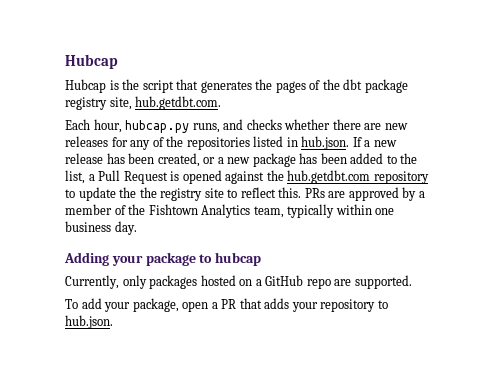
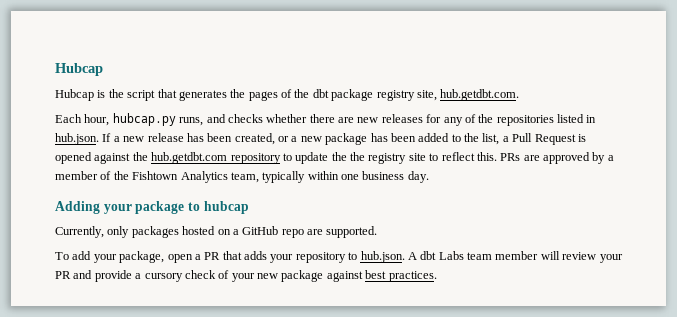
- To add your package, open a PR that adds your repository to hub.json.
+ To add your package, open a PR that adds your repository to hub.json. A dbt Labs team member will review your PR and provide a cursory check of your new package against best practices.

